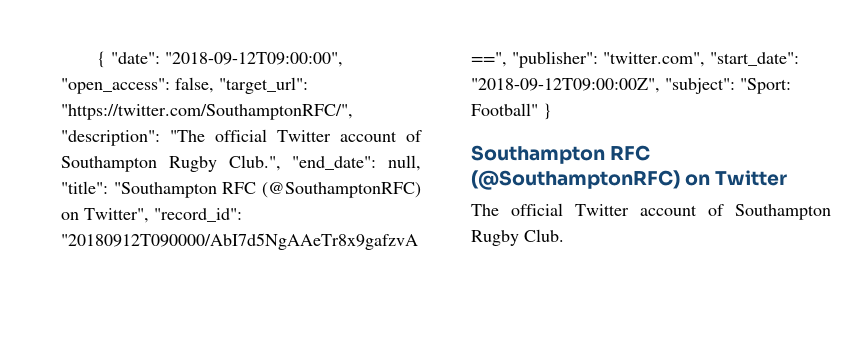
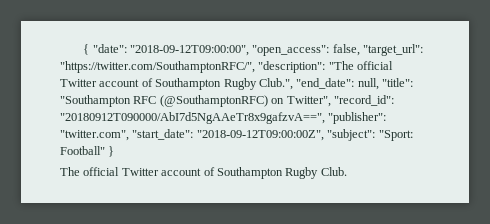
- Southampton RFC (@SouthamptonRFC) on Twitter

